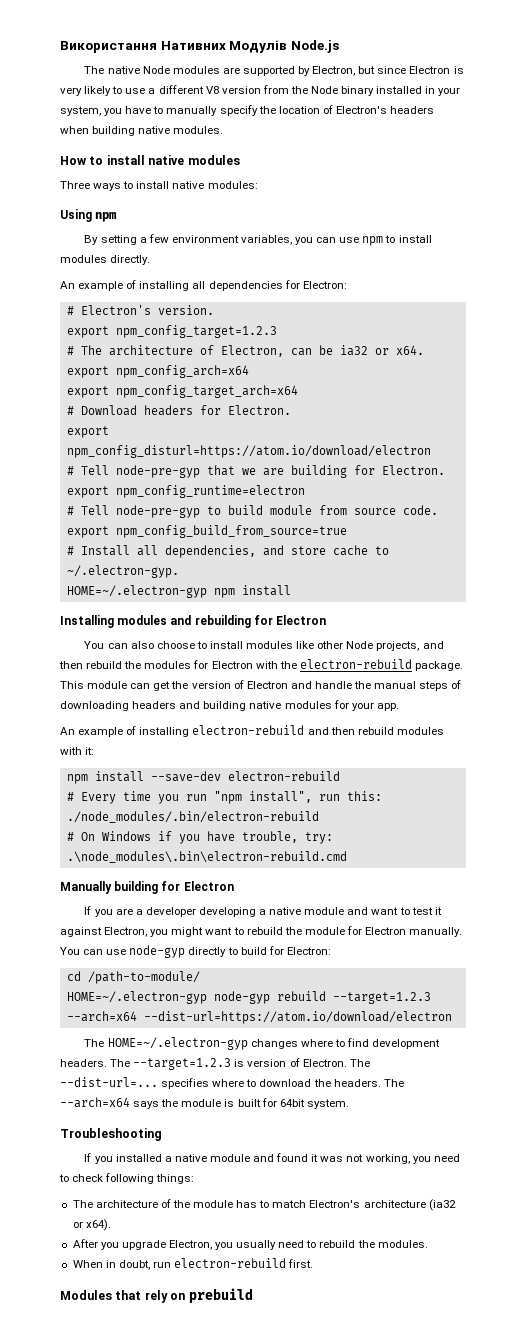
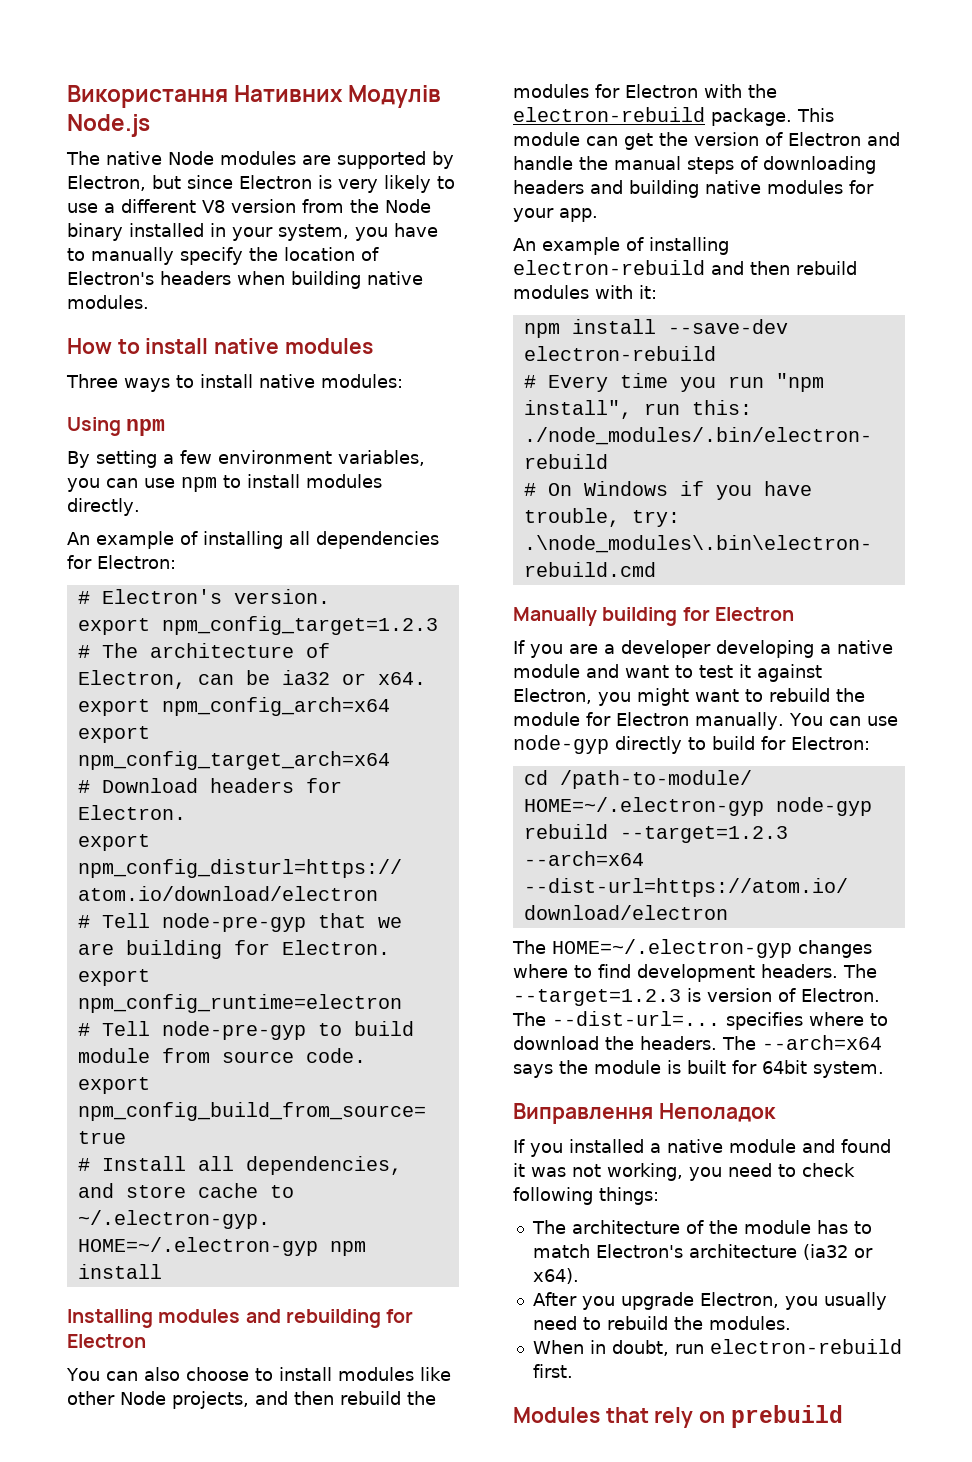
- Troubleshooting
+ Виправлення Неполадок

